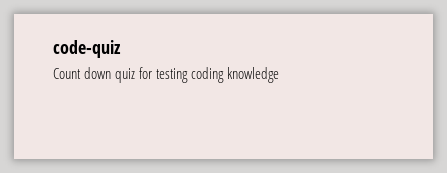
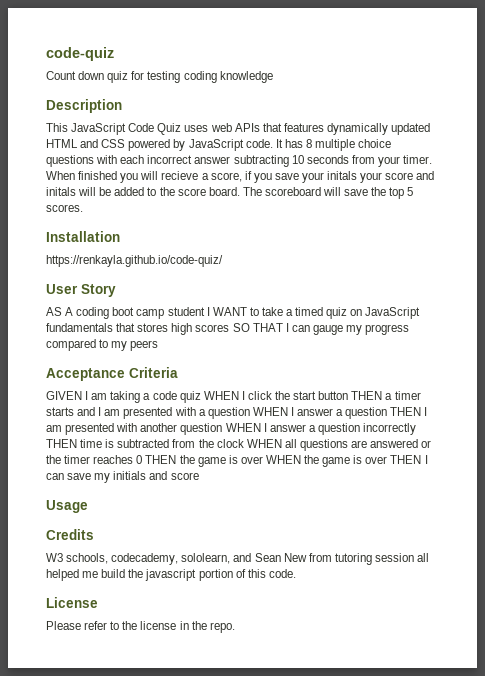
+ Description
+ This JavaScript Code Quiz uses web APIs that features dynamically updated HTML and CSS powered by JavaScript code. It has 8 multiple choice questions with each incorrect answer subtracting 10 seconds from your timer. When finished you will recieve a score, if you save your initals your score and initals will be added to the score board. The scoreboard will save the top 5 scores.
+ Installation
+ https://renkayla.github.io/code-quiz/
+ User Story
+ AS A coding boot camp student I WANT to take a timed quiz on JavaScript fundamentals that stores high scores SO THAT I can gauge my progress compared to my peers
+ Acceptance Criteria
+ GIVEN I am taking a code quiz WHEN I click the start button THEN a timer starts and I am presented with a question WHEN I answer a question THEN I am presented with another question WHEN I answer a question incorrectly THEN time is subtracted from the clock WHEN all questions are answered or the timer reaches 0 THEN the game is over WHEN the game is over THEN I can save my initials and score
+ Usage
+ Credits
+ W3 schools, codecademy, sololearn, and Sean New from tutoring session all helped me build the javascript portion of this code.
+ License
+ Please refer to the license in the repo.

